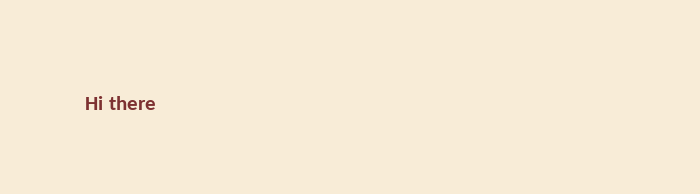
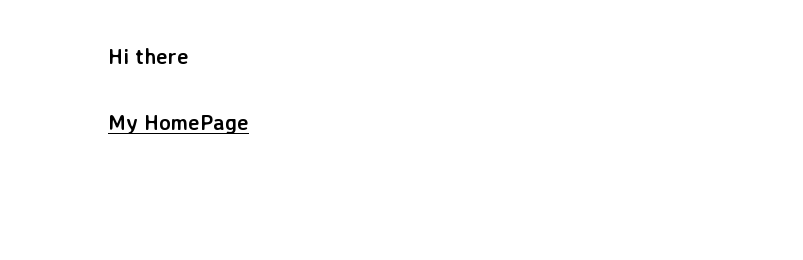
+ My HomePage

